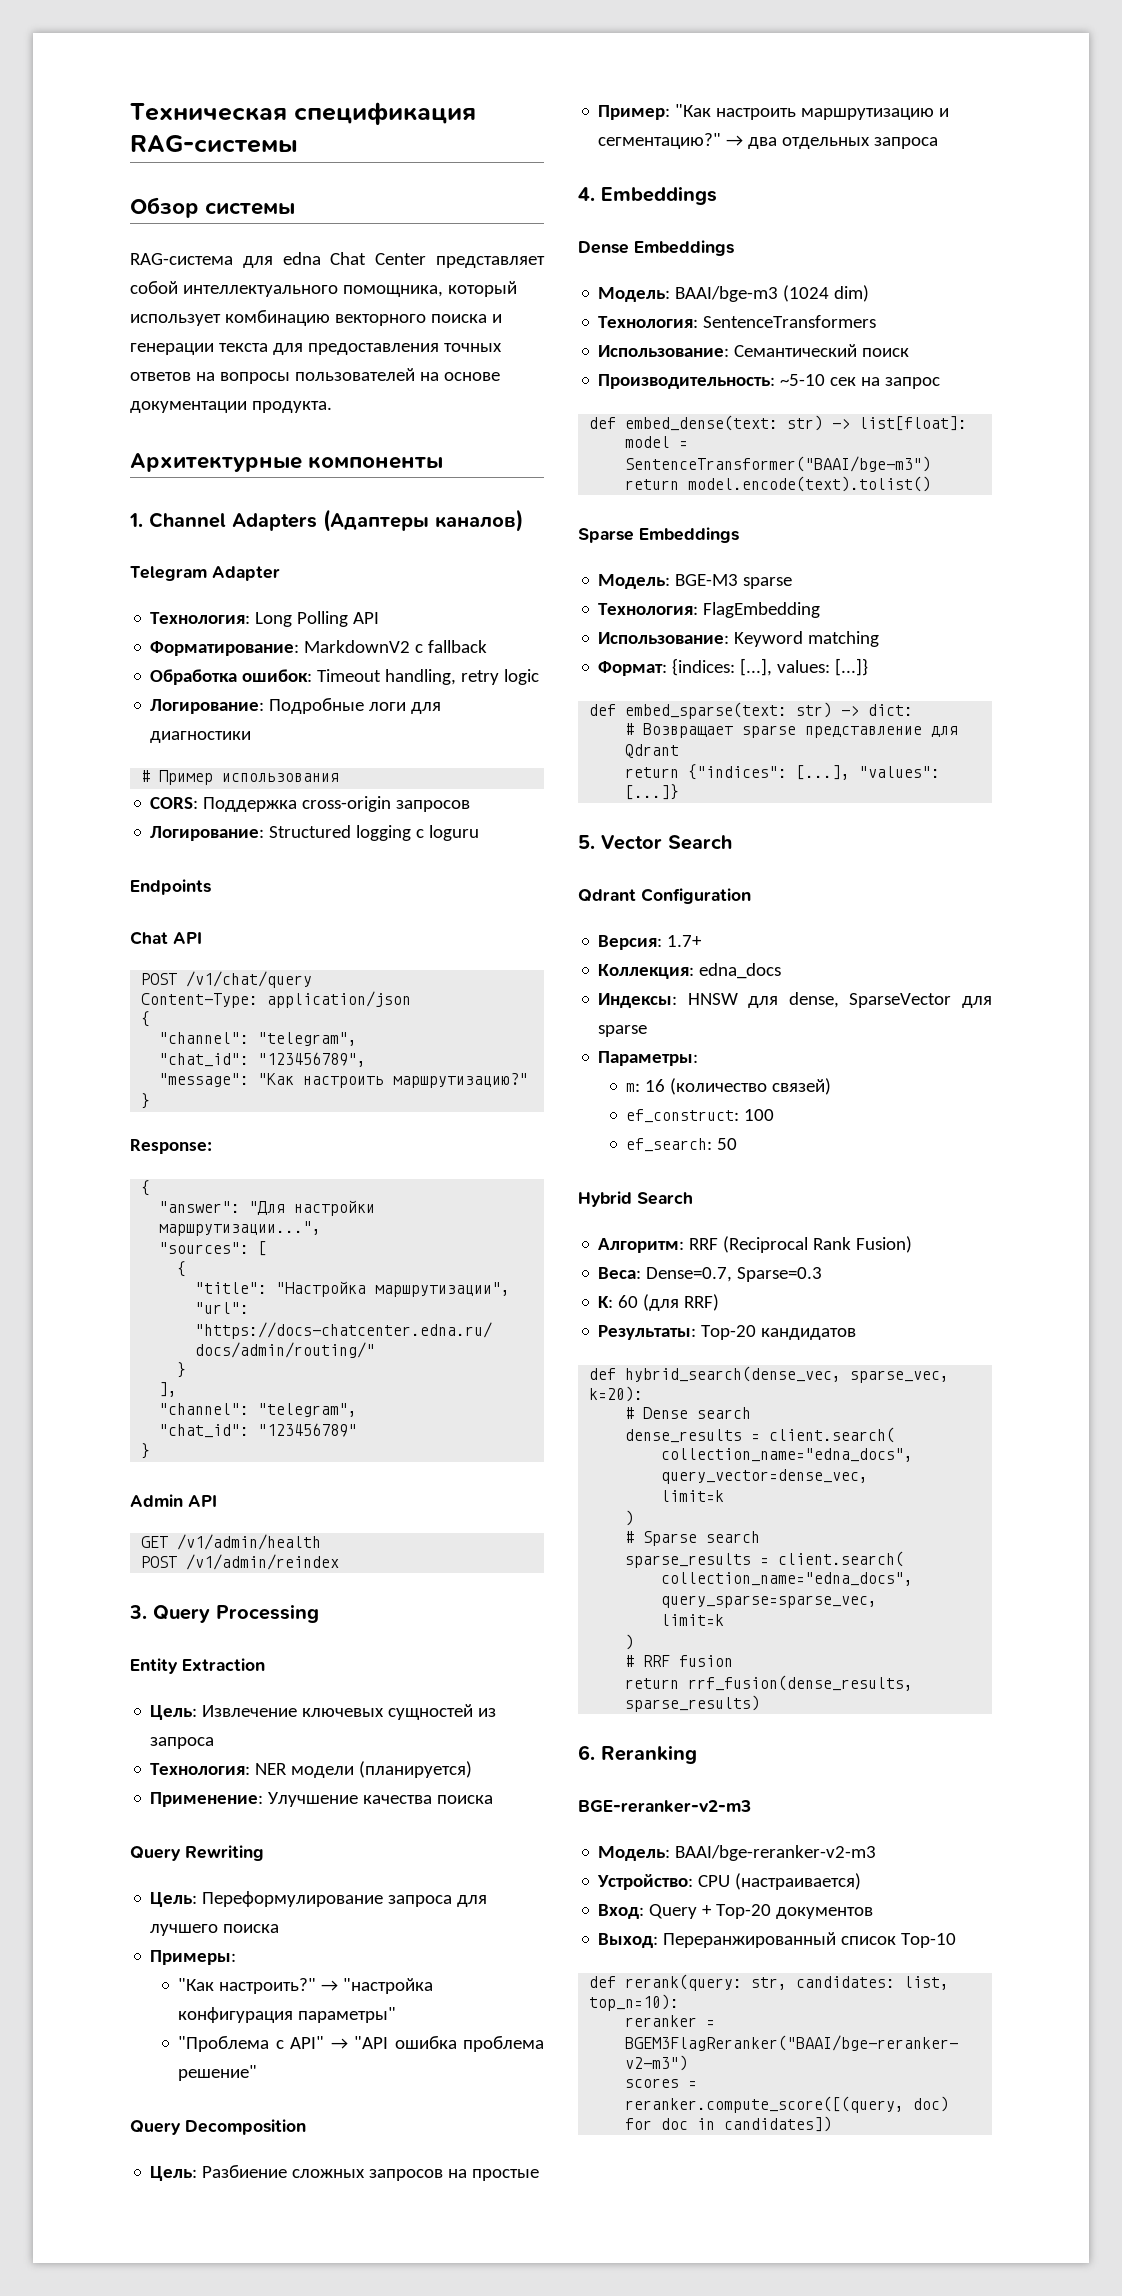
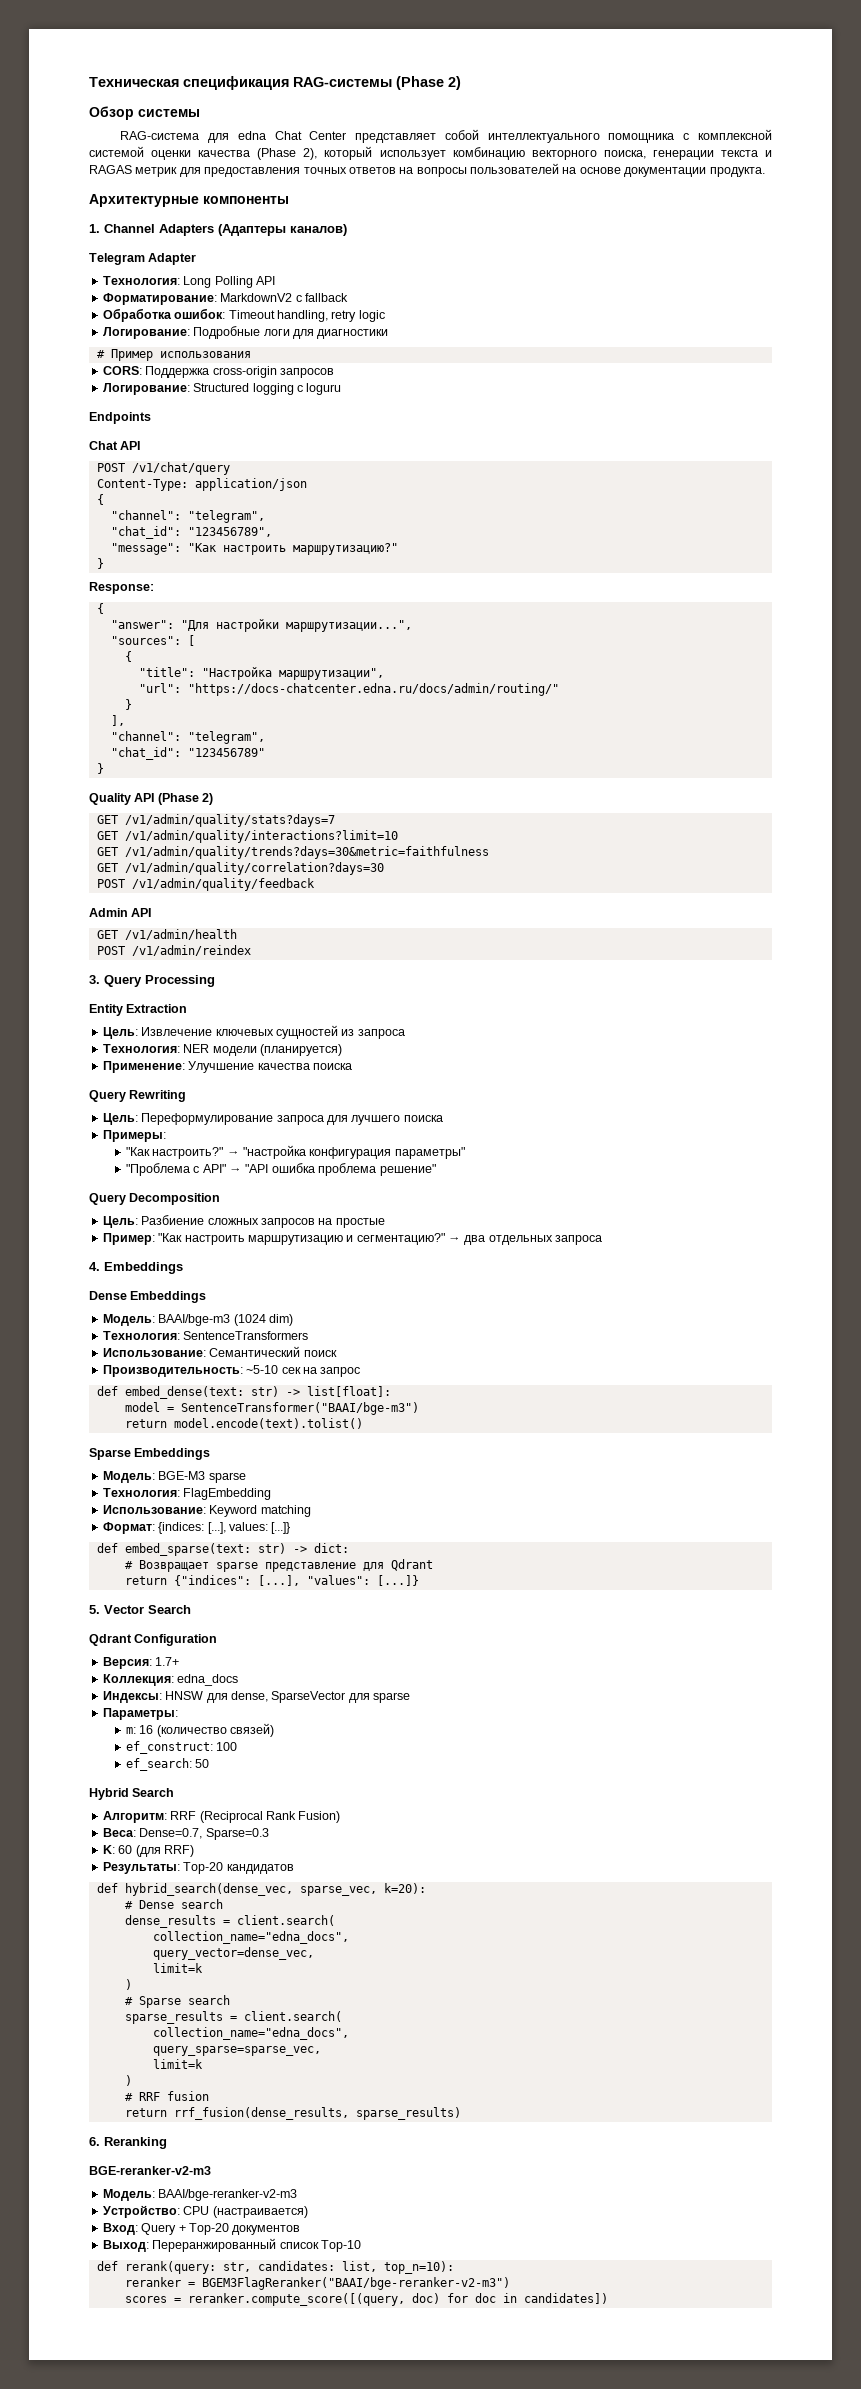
- Техническая спецификация RAG-системы
+ Техническая спецификация RAG-системы (Phase 2)
- RAG-система для edna Chat Center представляет собой интеллектуального помощника, который использует комбинацию векторного поиска и генерации текста для предоставления точных ответов на вопросы пользователей на основе документации продукта.
+ RAG-система для edna Chat Center представляет собой интеллектуального помощника с комплексной системой оценки качества (Phase 2), который использует комбинацию векторного поиска, генерации текста и RAGAS метрик для предоставления точных ответов на вопросы пользователей на основе документации продукта.
+ Quality API (Phase 2)
+ GET /v1/admin/quality/stats?days=7
+ GET /v1/admin/quality/interactions?limit=10
+ GET /v1/admin/quality/trends?days=30&metric=faithfulness
+ GET /v1/admin/quality/correlation?days=30
+ POST /v1/admin/quality/feedback

